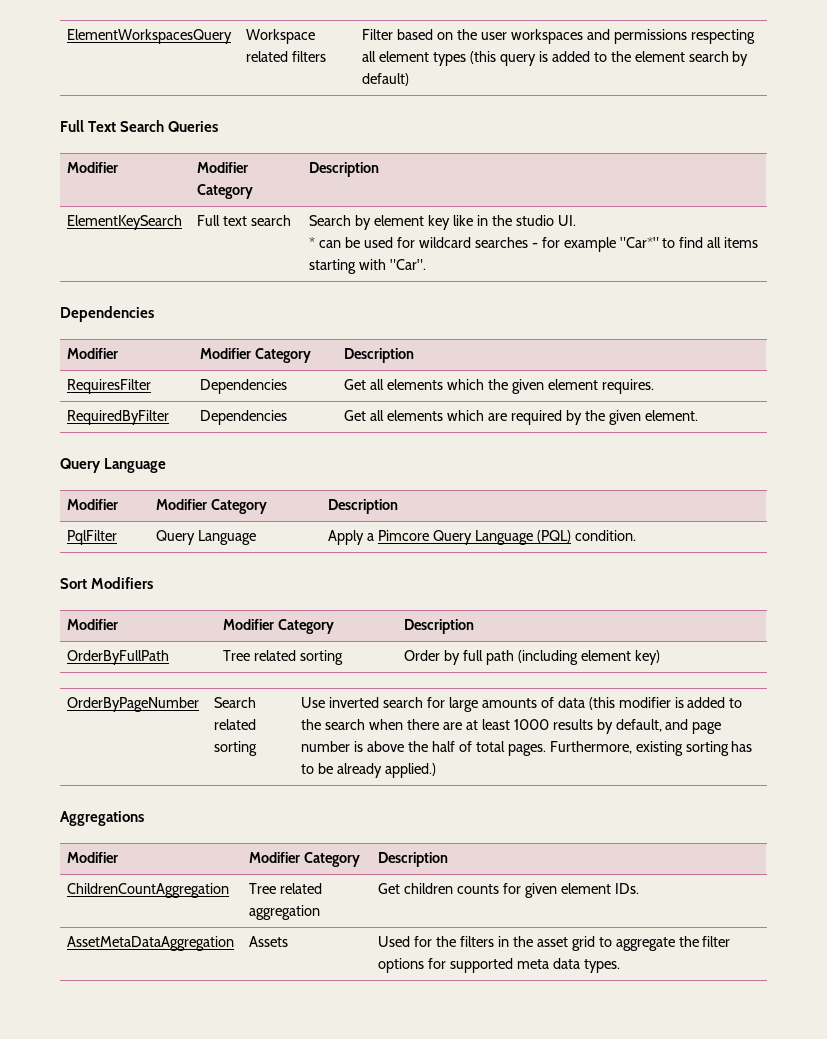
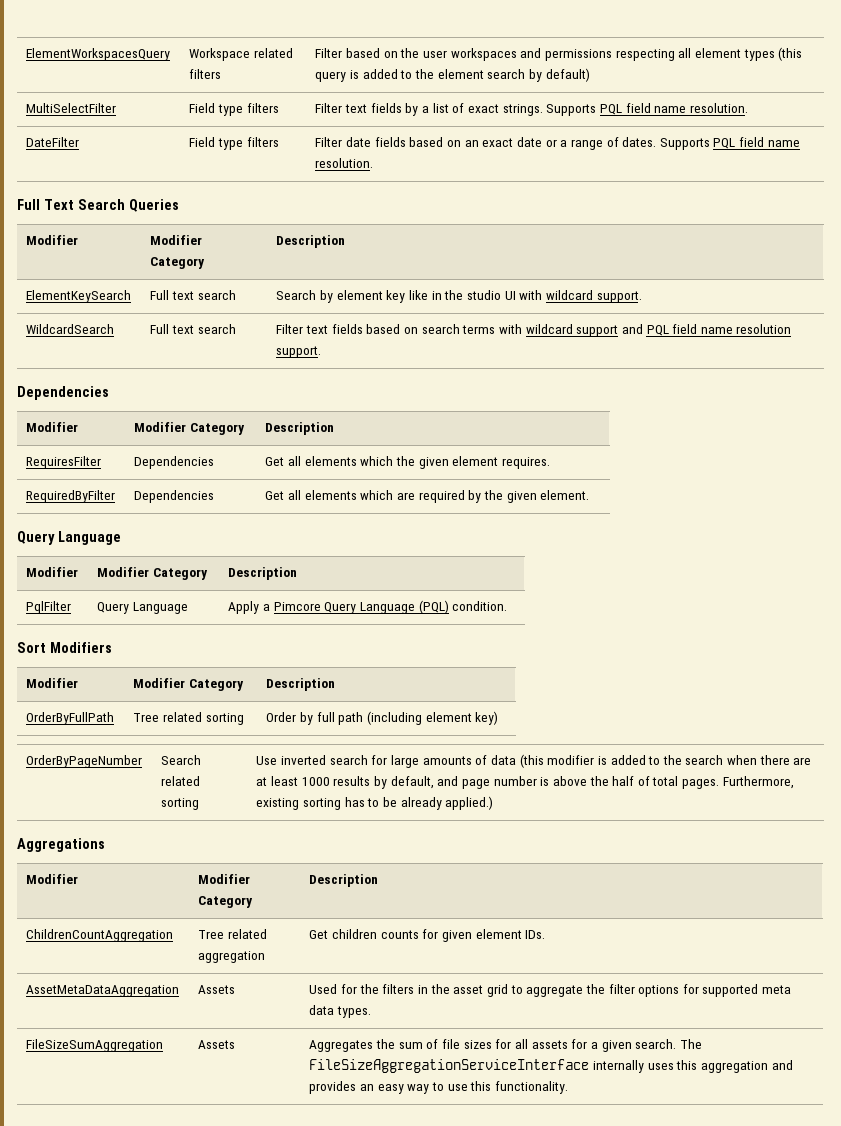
+ MultiSelectFilter | Field type filters | Filter text fields by a list of exact strings. Supports PQL field name resolution.
+ DateFilter | Field type filters | Filter date fields based on an exact date or a range of dates. Supports PQL field name resolution.
- ElementKeySearch | Full text search | Search by element key like in the studio UI.
- * can be used for wildcard searches - for example "Car*" to find all items starting with "Car".
+ ElementKeySearch | Full text search | Search by element key like in the studio UI with wildcard support.
+ WildcardSearch | Full text search | Filter text fields based on search terms with wildcard support and PQL field name resolution support.
+ FileSizeSumAggregation | Assets | Aggregates the sum of file sizes for all assets for a given search. The FileSizeAggregationServiceInterface internally uses this aggregation and provides an easy way to use this functionality.

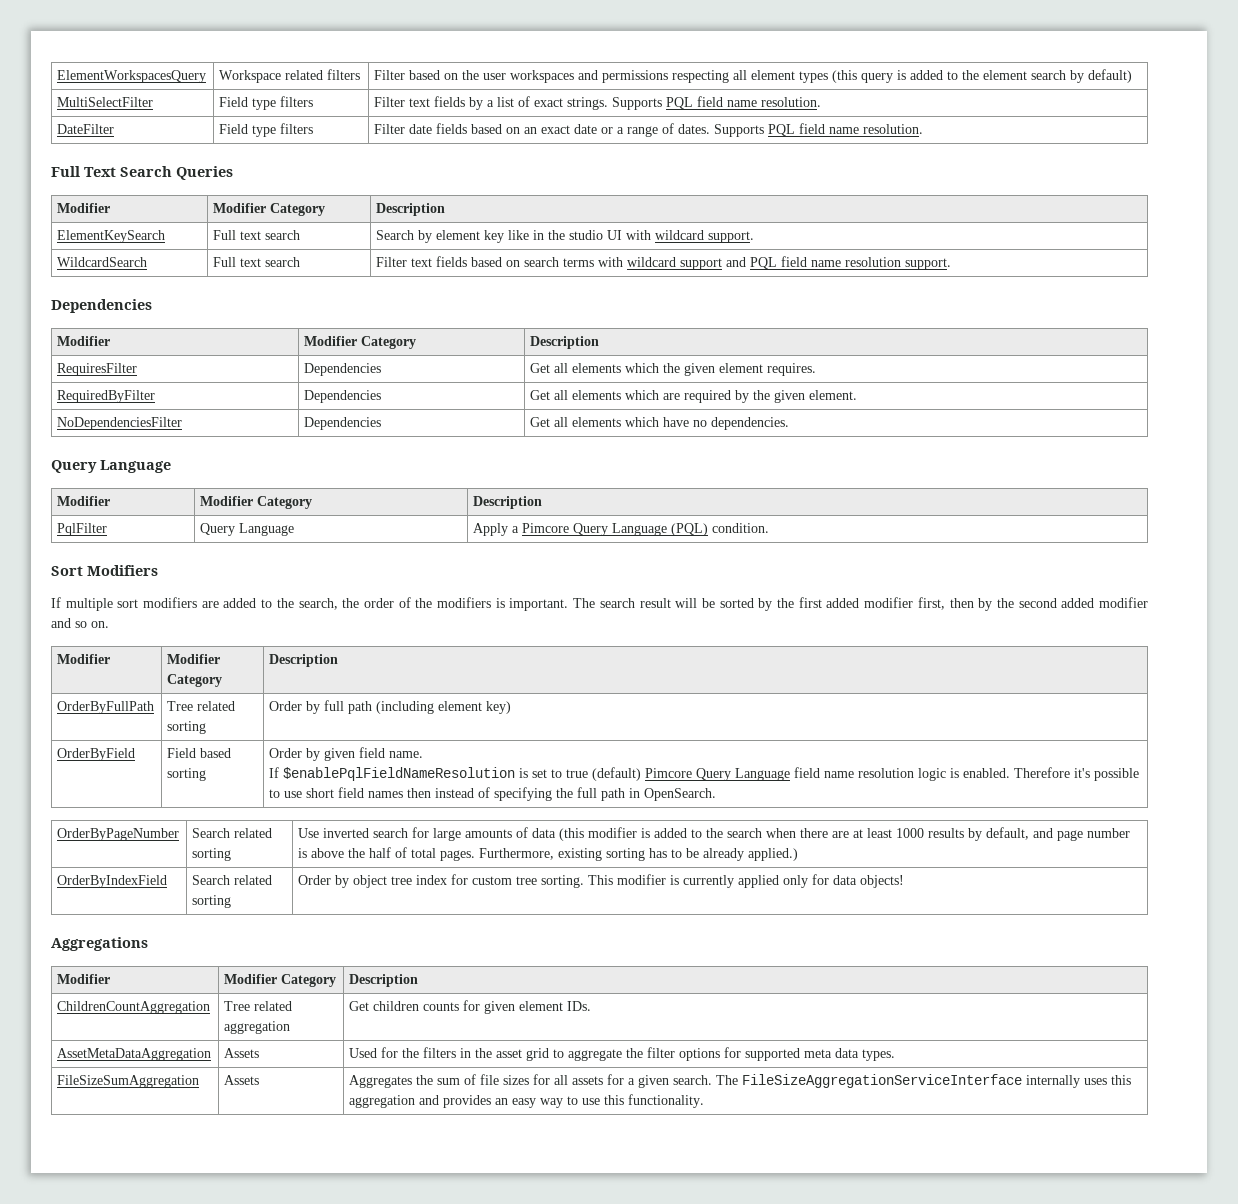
+ NoDependenciesFilter | Dependencies | Get all elements which have no dependencies.
+ If multiple sort modifiers are added to the search, the order of the modifiers is important. The search result will be sorted by the first added modifier first, then by the second added modifier and so on.
+ OrderByField | Field based sorting | Order by given field name.
+ If $enablePqlFieldNameResolution is set to true (default) Pimcore Query Language field name resolution logic is enabled. Therefore it's possible to use short field names then instead of specifying the full path in OpenSearch.
+ OrderByIndexField | Search related sorting | Order by object tree index for custom tree sorting. This modifier is currently applied only for data objects!

